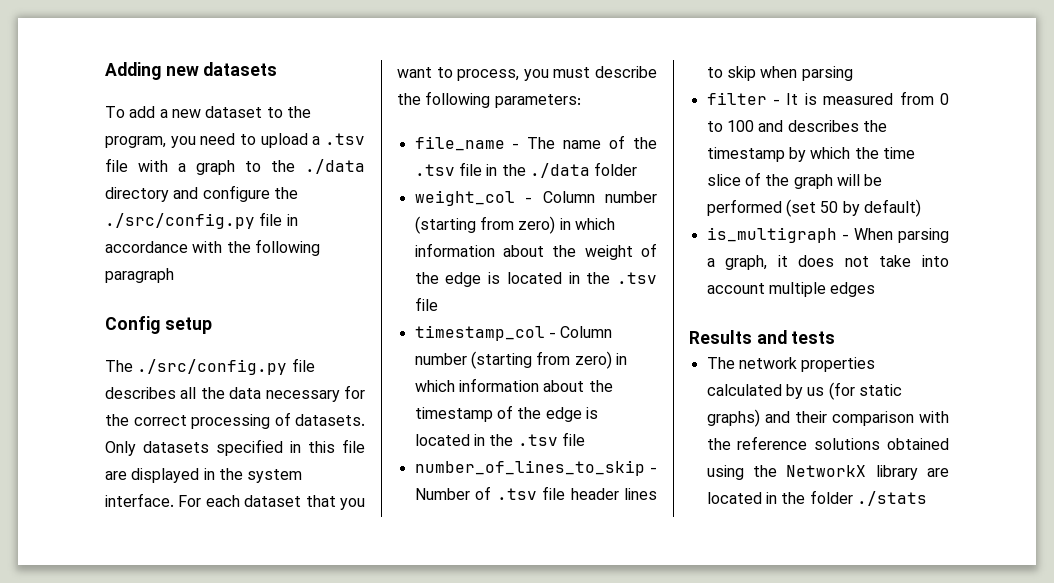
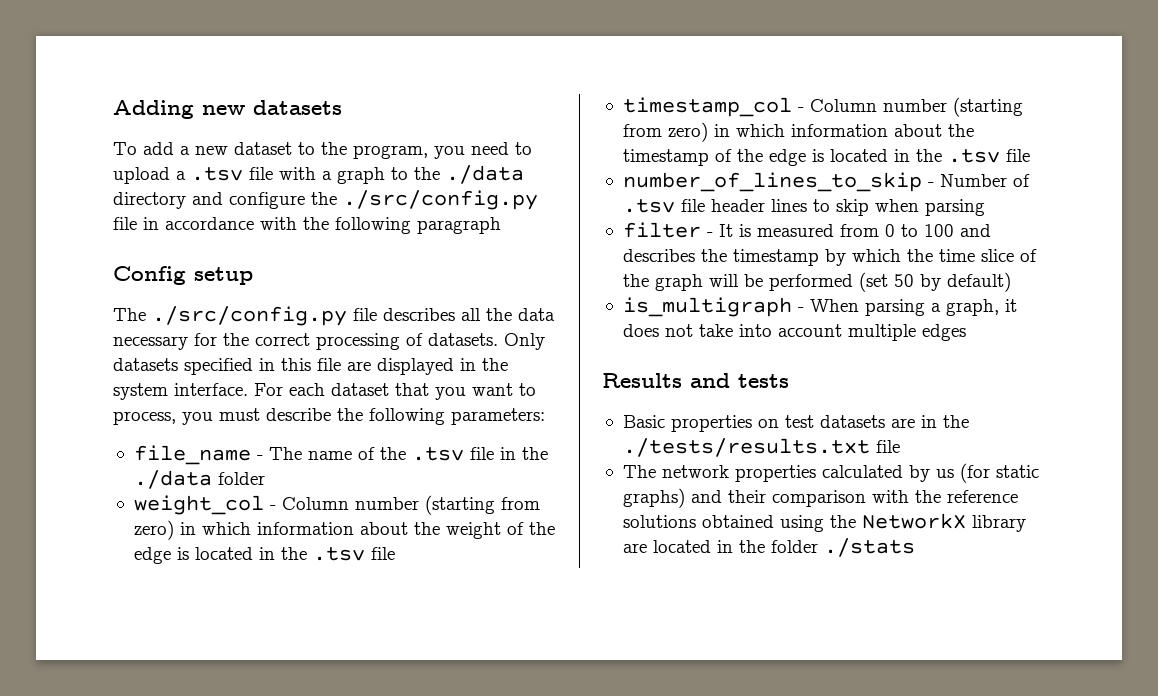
+ Basic properties on test datasets are in the ./tests/results.txt file

